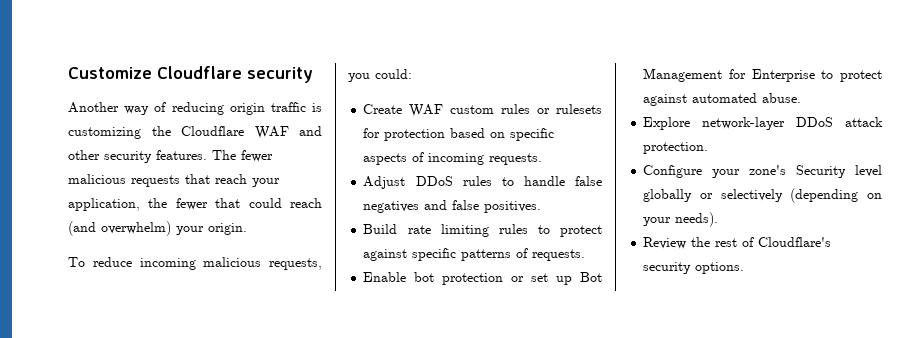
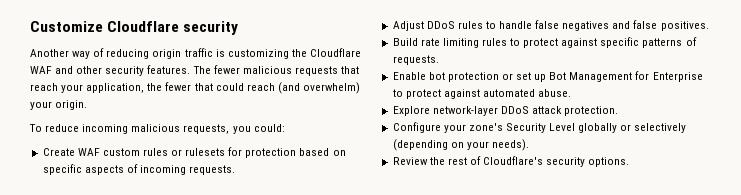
- Configure your zone's Security level globally or selectively (depending on your needs).
+ Configure your zone's Security Level globally or selectively (depending on your needs).

